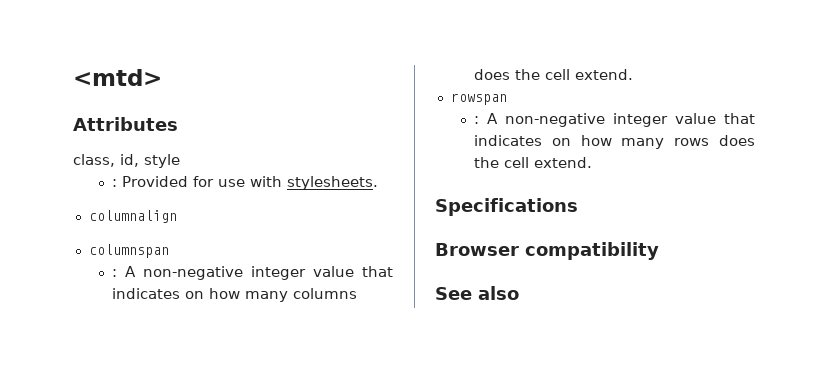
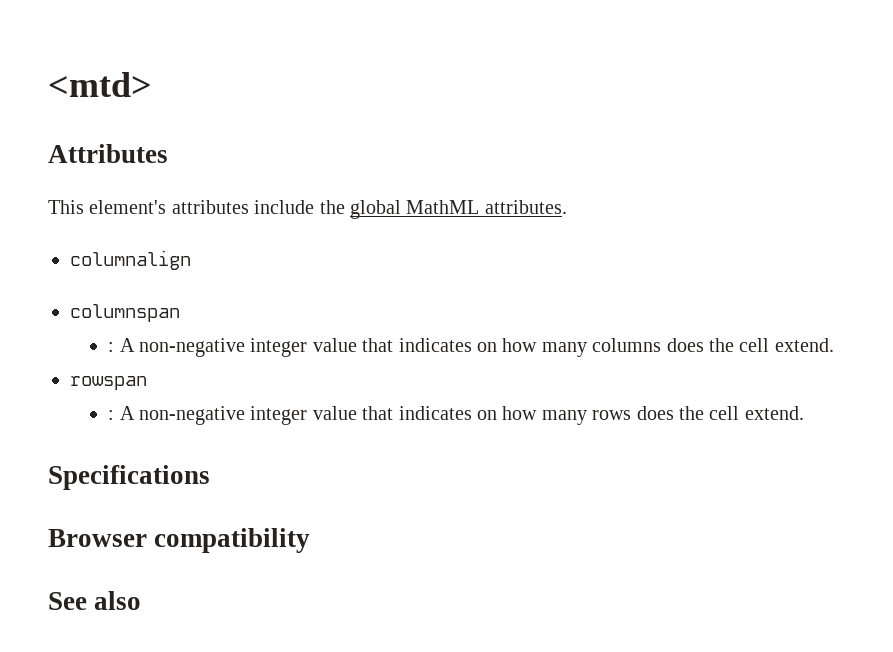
- class, id, style
- : Provided for use with stylesheets.
+ This element's attributes include the global MathML attributes.

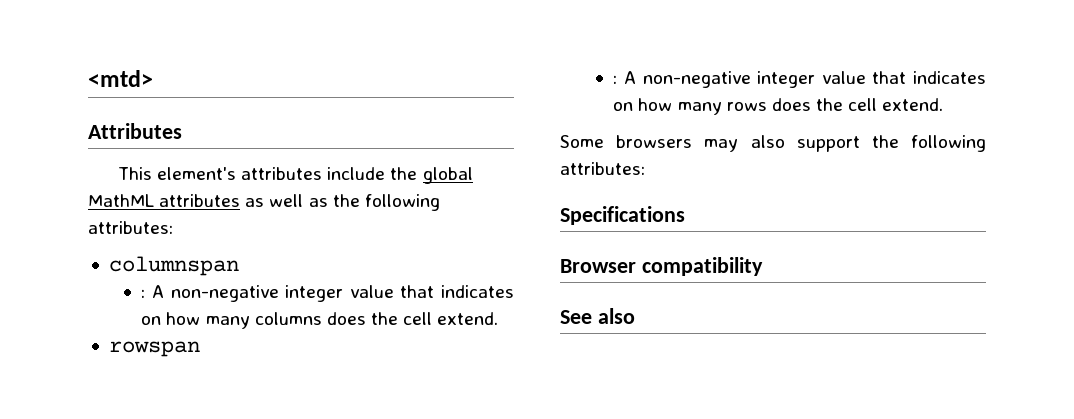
- This element's attributes include the global MathML attributes.
- columnalign
+ This element's attributes include the global MathML attributes as well as the following attributes:
+ Some browsers may also support the following attributes:

